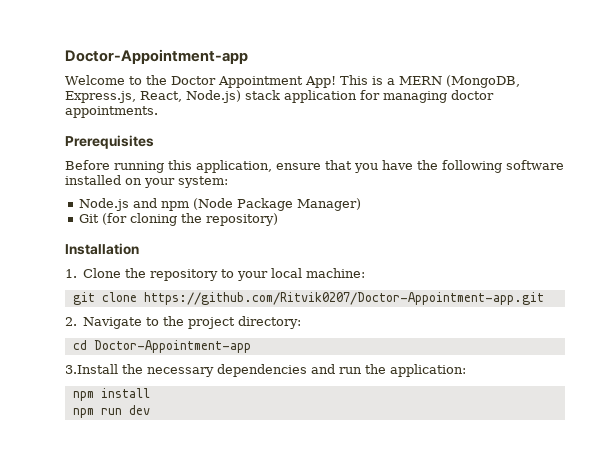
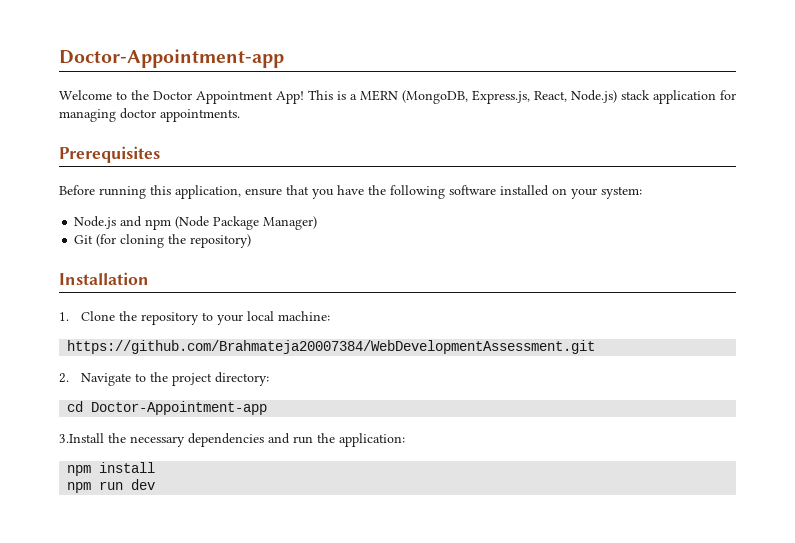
- git clone https://github.com/Ritvik0207/Doctor-Appointment-app.git
+ https://github.com/Brahmateja20007384/WebDevelopmentAssessment.git

